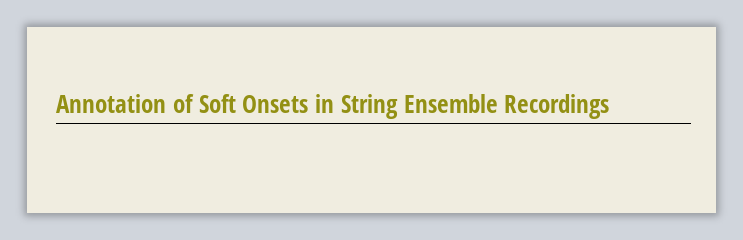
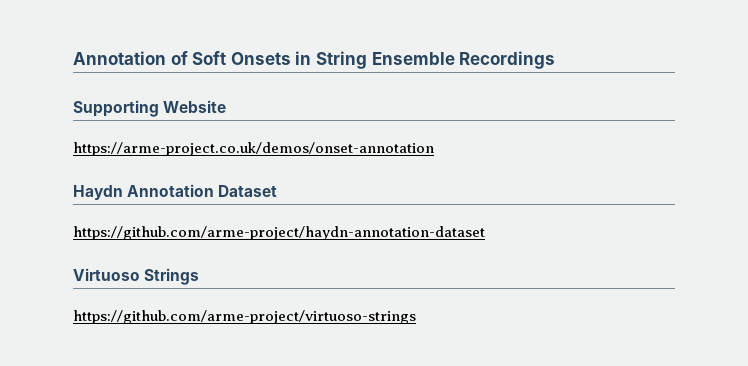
+ Supporting Website
+ https://arme-project.co.uk/demos/onset-annotation
+ Haydn Annotation Dataset
+ https://github.com/arme-project/haydn-annotation-dataset
+ Virtuoso Strings
+ https://github.com/arme-project/virtuoso-strings

